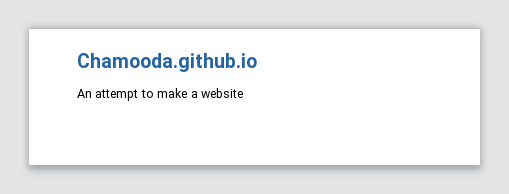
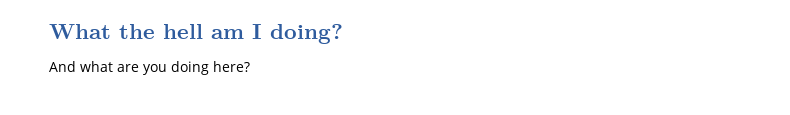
- Chamooda.github.io
- An attempt to make a website
+ What the hell am I doing?
+ And what are you doing here?

